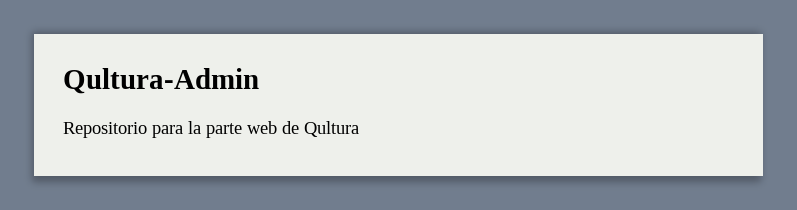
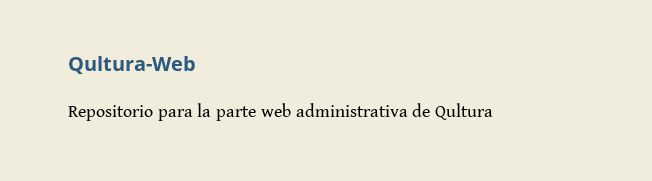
- Qultura-Admin
+ Qultura-Web
- Repositorio para la parte web de Qultura
+ Repositorio para la parte web administrativa de Qultura

